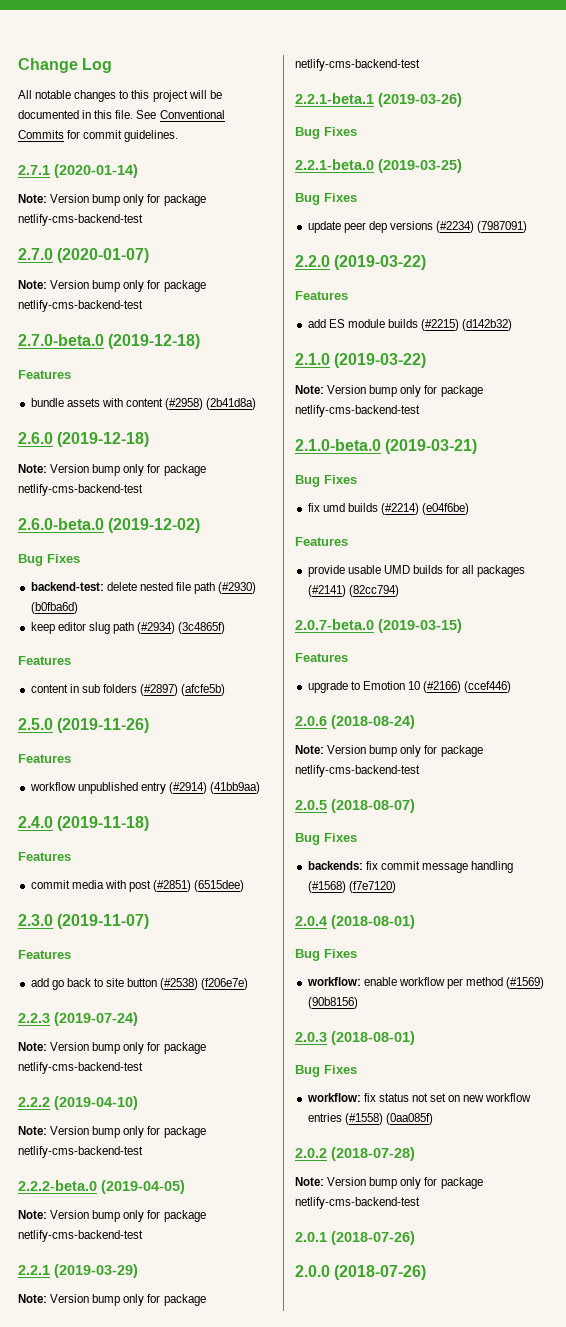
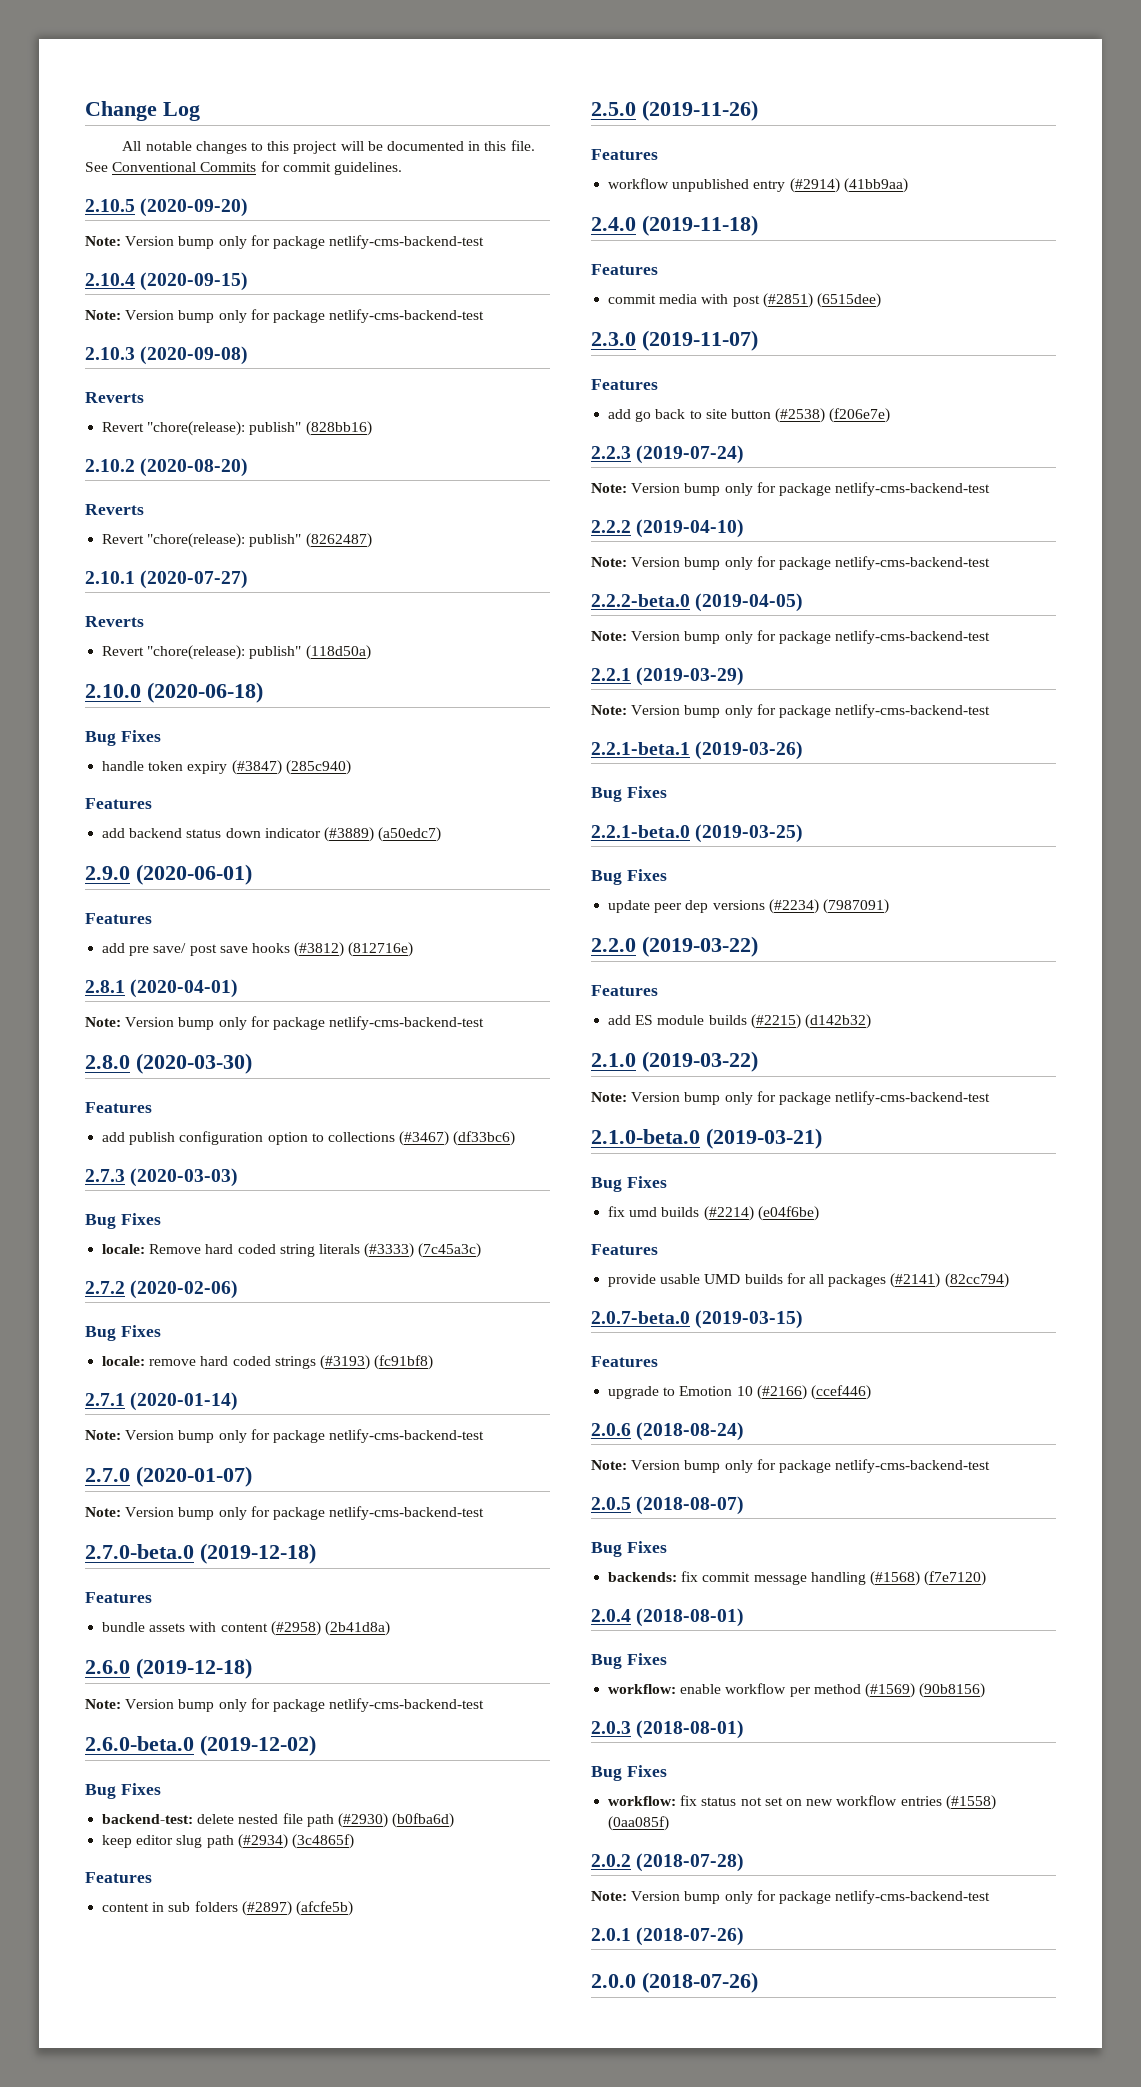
+ 2.10.5 (2020-09-20)
+ Note: Version bump only for package netlify-cms-backend-test
+ 2.10.4 (2020-09-15)
+ Note: Version bump only for package netlify-cms-backend-test
+ 2.10.3 (2020-09-08)
+ Reverts
+ Revert "chore(release): publish" (828bb16)
+ 2.10.2 (2020-08-20)
+ Reverts
+ Revert "chore(release): publish" (8262487)
+ 2.10.1 (2020-07-27)
+ Reverts
+ Revert "chore(release): publish" (118d50a)
+ 2.10.0 (2020-06-18)
+ Bug Fixes
+ handle token expiry (#3847) (285c940)
+ Features
+ add backend status down indicator (#3889) (a50edc7)
+ 2.9.0 (2020-06-01)
+ Features
+ add pre save/ post save hooks (#3812) (812716e)
+ 2.8.1 (2020-04-01)
+ Note: Version bump only for package netlify-cms-backend-test
+ 2.8.0 (2020-03-30)
+ Features
+ add publish configuration option to collections (#3467) (df33bc6)
+ 2.7.3 (2020-03-03)
+ Bug Fixes
+ locale: Remove hard coded string literals (#3333) (7c45a3c)
+ 2.7.2 (2020-02-06)
+ Bug Fixes
+ locale: remove hard coded strings (#3193) (fc91bf8)

